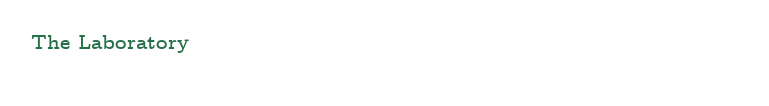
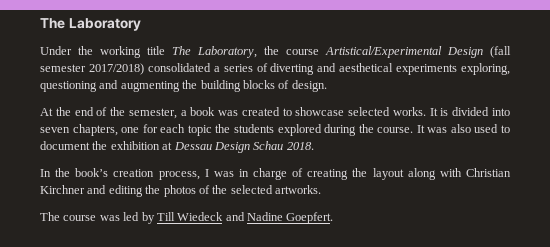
+ Under the working title The Laboratory, the course Artistical/Experimental Design (fall semester 2017/2018) consolidated a series of diverting and aesthetical experiments exploring, questioning and augmenting the building blocks of design.
+ At the end of the semester, a book was created to showcase selected works. It is divided into seven chapters, one for each topic the students explored during the course. It was also used to document the exhibition at Dessau Design Schau 2018.
+ In the book’s creation process, I was in charge of creating the layout along with Christian Kirchner and editing the photos of the selected artworks.
+ The course was led by Till Wiedeck and Nadine Goepfert.

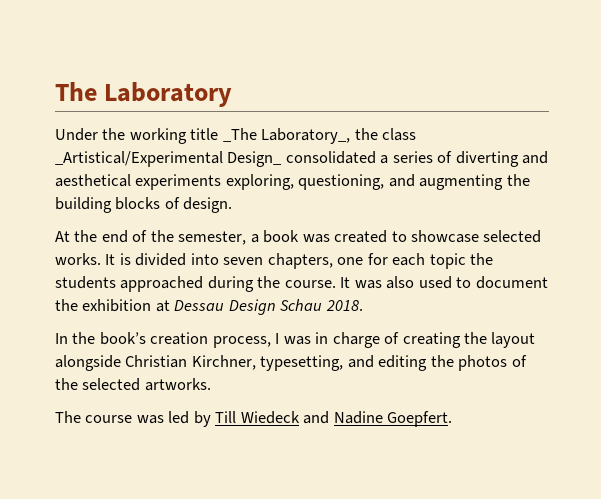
- Under the working title The Laboratory, the course Artistical/Experimental Design (fall semester 2017/2018) consolidated a series of diverting and aesthetical experiments exploring, questioning and augmenting the building blocks of design.
+ Under the working title _The Laboratory_, the class _Artistical/Experimental Design_ consolidated a series of diverting and aesthetical experiments exploring, questioning, and augmenting the building blocks of design.
- It is divided into seven chapters, one for each topic the students explored during the course.
+ It is divided into seven chapters, one for each topic the students approached during the course.
- In the book’s creation process, I was in charge of creating the layout along with Christian Kirchner and editing the photos of the selected artworks.
+ In the book’s creation process, I was in charge of creating the layout alongside Christian Kirchner, typesetting, and editing the photos of the selected artworks.

